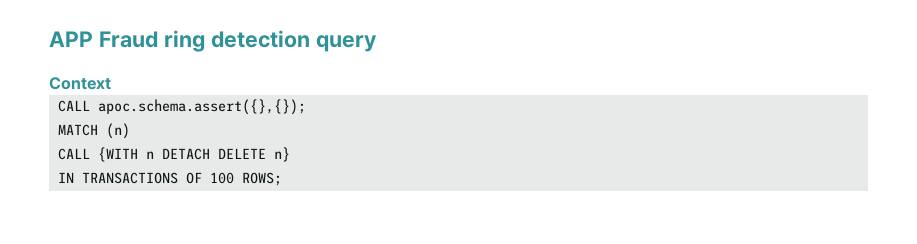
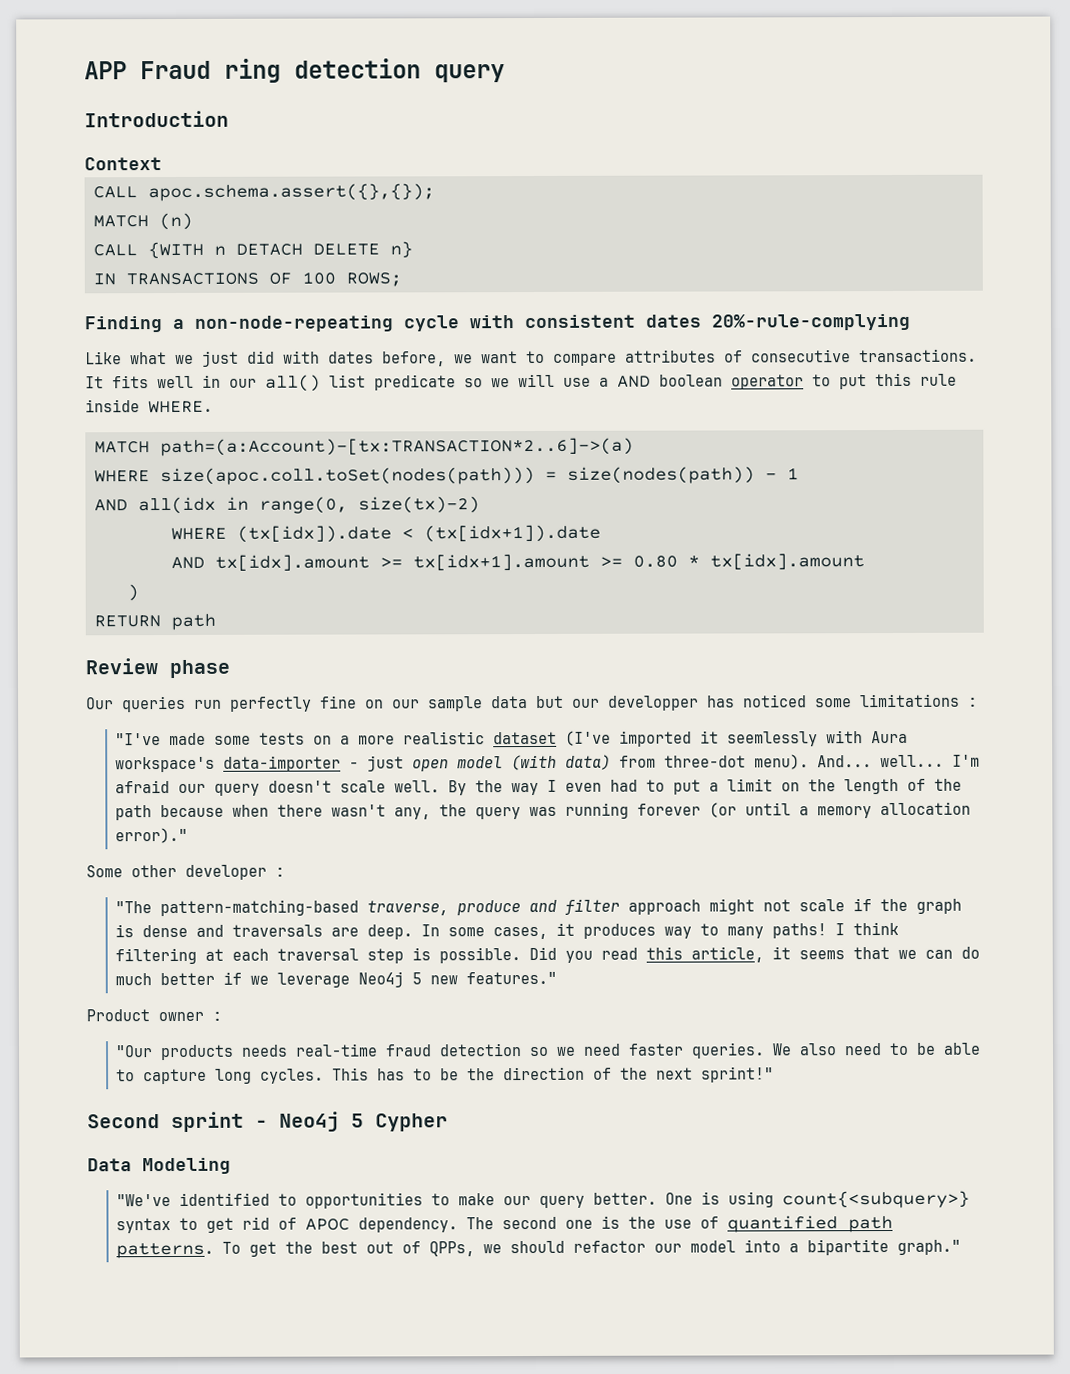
+ Introduction
+ Finding a non-node-repeating cycle with consistent dates 20%-rule-complying
+ Like what we just did with dates before, we want to compare attributes of consecutive transactions. It fits well in our all() list predicate so we will use a AND boolean operator to put this rule inside WHERE.
+ MATCH path=(a:Account)-[tx:TRANSACTION*2..6]->(a)
+ WHERE size(apoc.coll.toSet(nodes(path))) = size(nodes(path)) - 1
+ AND all(idx in range(0, size(tx)-2)
+ WHERE (tx[idx]).date < (tx[idx+1]).date
+ AND tx[idx].amount >= tx[idx+1].amount >= 0.80 * tx[idx].amount
+ )
+ RETURN path
+ Review phase
+ Our queries run perfectly fine on our sample data but our developper has noticed some limitations :
+ "I've made some tests on a more realistic dataset (I've imported it seemlessly with Aura workspace's data-importer - just open model (with data) from three-dot menu). And... well... I'm afraid our query doesn't scale well. By the way I even had to put a limit on the length of the path because when there wasn't any, the query was running forever (or until a memory allocation error)."
+ Some other developer :
+ "The pattern-matching-based traverse, produce and filter approach might not scale if the graph is dense and traversals are deep. In some cases, it produces way to many paths! I think filtering at each traversal step is possible. Did you read this article, it seems that we can do much better if we leverage Neo4j 5 new features."
+ Product owner :
+ "Our products needs real-time fraud detection so we need faster queries. We also need to be able to capture long cycles. This has to be the direction of the next sprint!"
+ Second sprint - Neo4j 5 Cypher
+ Data Modeling
+ "We've identified to opportunities to make our query better. One is using count{<subquery>} syntax to get rid of APOC dependency. The second one is the use of quantified path patterns. To get the best out of QPPs, we should refactor our model into a bipartite graph."

